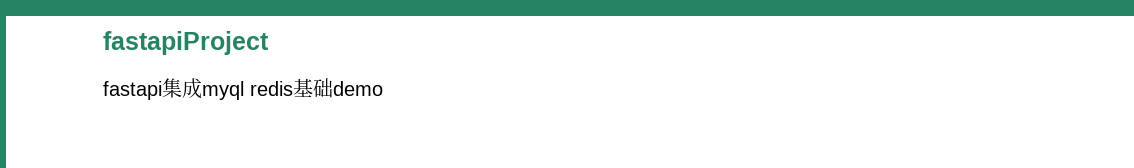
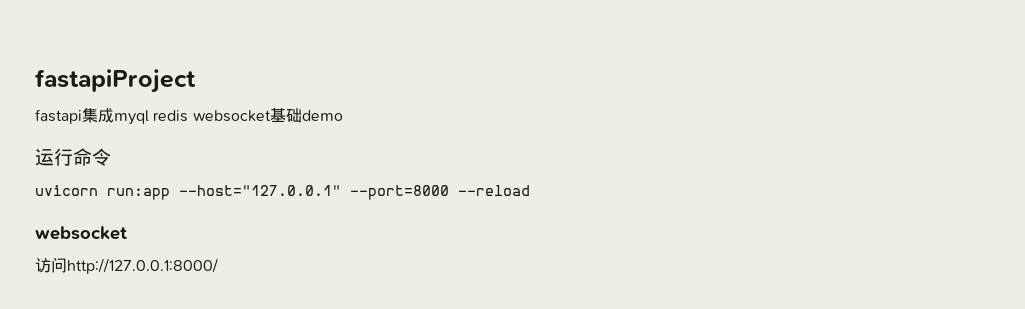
- fastapi集成myql redis基础demo
+ fastapi集成myql redis websocket基础demo
+ 运行命令
+ uvicorn run:app --host="127.0.0.1" --port=8000 --reload
+ websocket
+ 访问http://127.0.0.1:8000/

